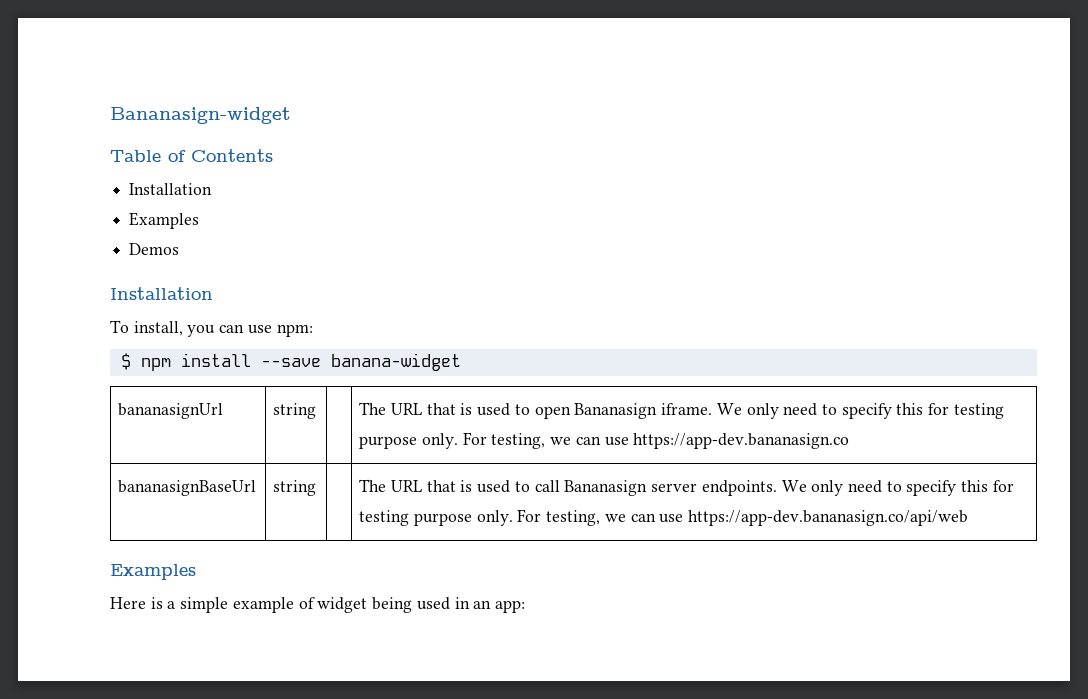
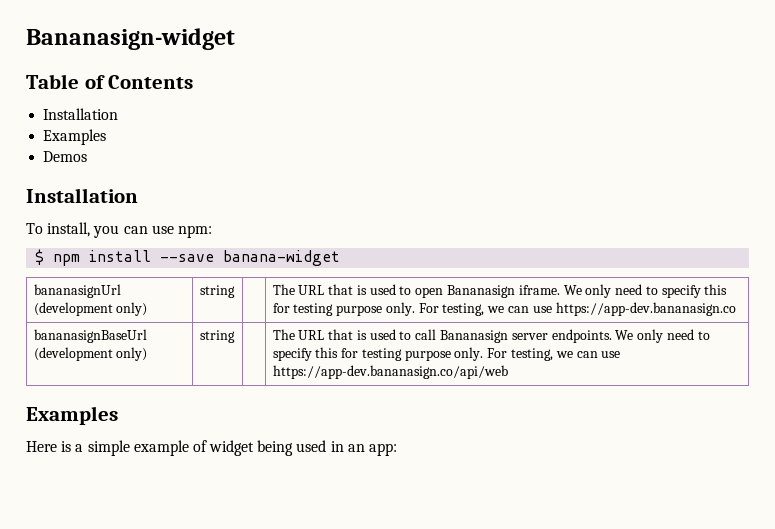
- bananasignUrl | string | | The URL that is used to open Bananasign iframe. We only need to specify this for testing purpose only. For testing, we can use https://app-dev.bananasign.co
+ bananasignUrl (development only) | string | | The URL that is used to open Bananasign iframe. We only need to specify this for testing purpose only. For testing, we can use https://app-dev.bananasign.co
- bananasignBaseUrl | string | | The URL that is used to call Bananasign server endpoints. We only need to specify this for testing purpose only. For testing, we can use https://app-dev.bananasign.co/api/web
+ bananasignBaseUrl (development only) | string | | The URL that is used to call Bananasign server endpoints. We only need to specify this for testing purpose only. For testing, we can use https://app-dev.bananasign.co/api/web

